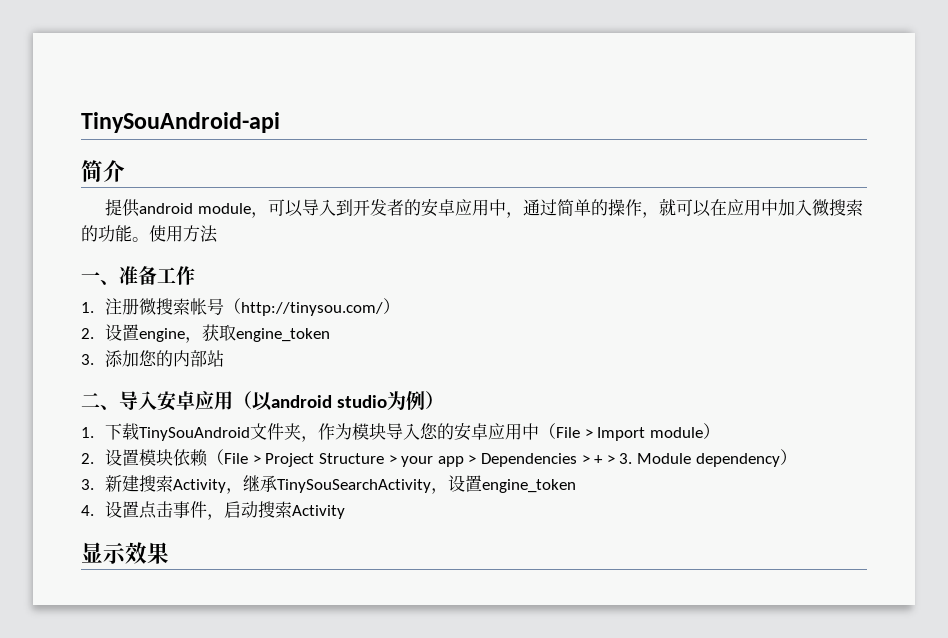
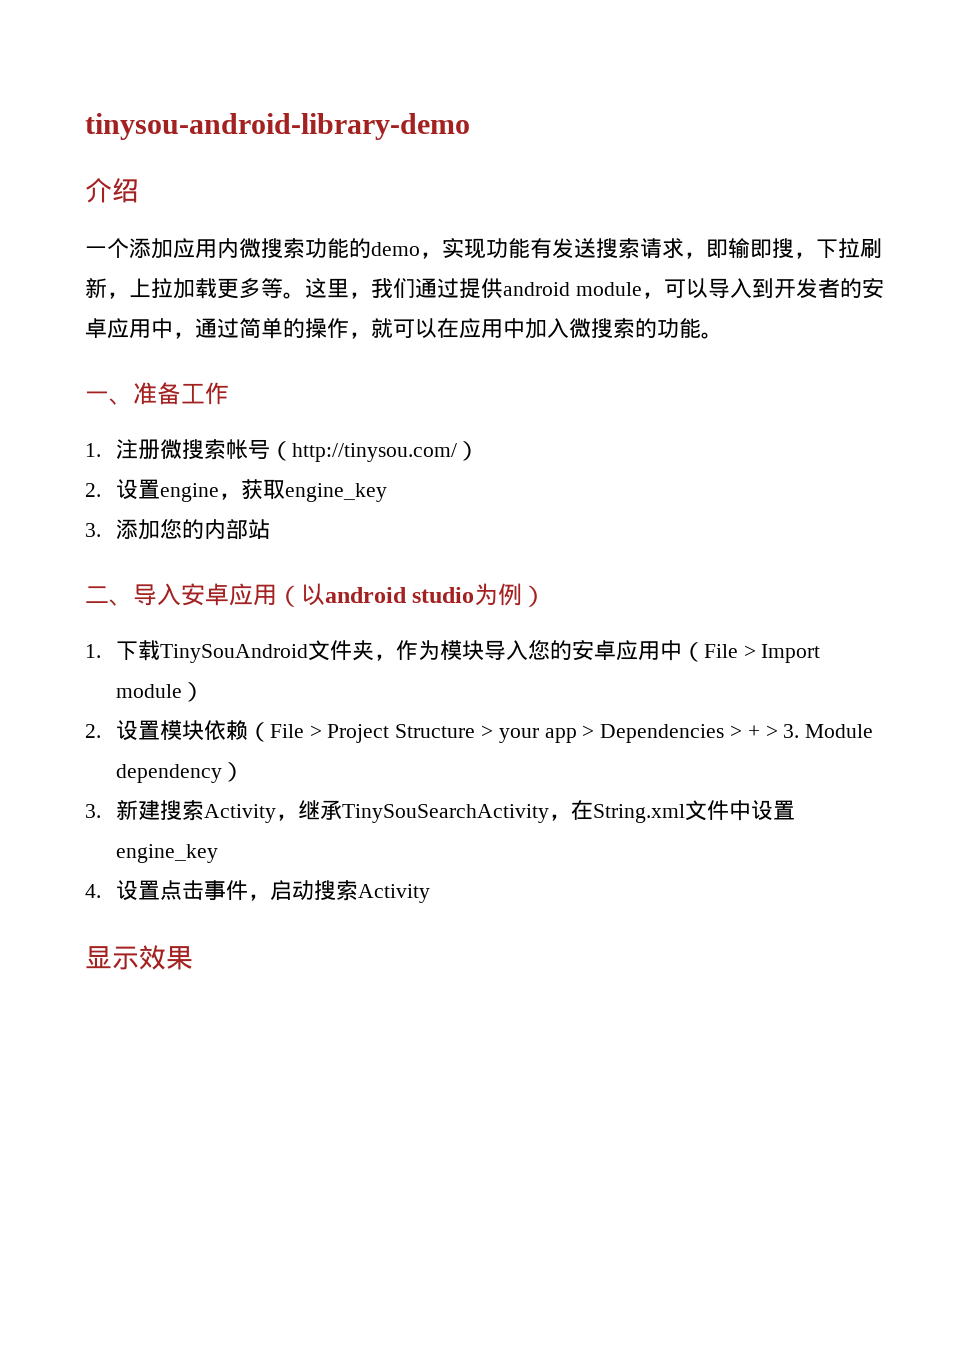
- TinySouAndroid-api
- 简介
- 提供android module，可以导入到开发者的安卓应用中，通过简单的操作，就可以在应用中加入微搜索的功能。使用方法
+ tinysou-android-library-demo
+ 介绍
+ 一个添加应用内微搜索功能的demo，实现功能有发送搜索请求，即输即搜，下拉刷新，上拉加载更多等。这里，我们通过提供android module，可以导入到开发者的安卓应用中，通过简单的操作，就可以在应用中加入微搜索的功能。
- 2.设置engine，获取engine_token
+ 2.设置engine，获取engine_key
- 3.新建搜索Activity，继承TinySouSearchActivity，设置engine_token
+ 3.新建搜索Activity，继承TinySouSearchActivity，在String.xml文件中设置engine_key

